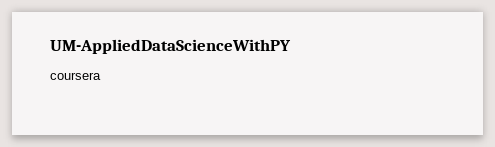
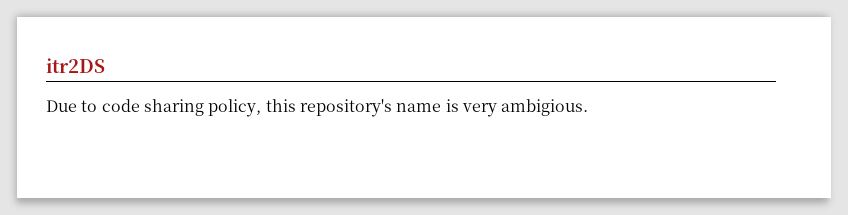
- UM-AppliedDataScienceWithPY
- coursera
+ itr2DS
+ Due to code sharing policy, this repository's name is very ambigious.

